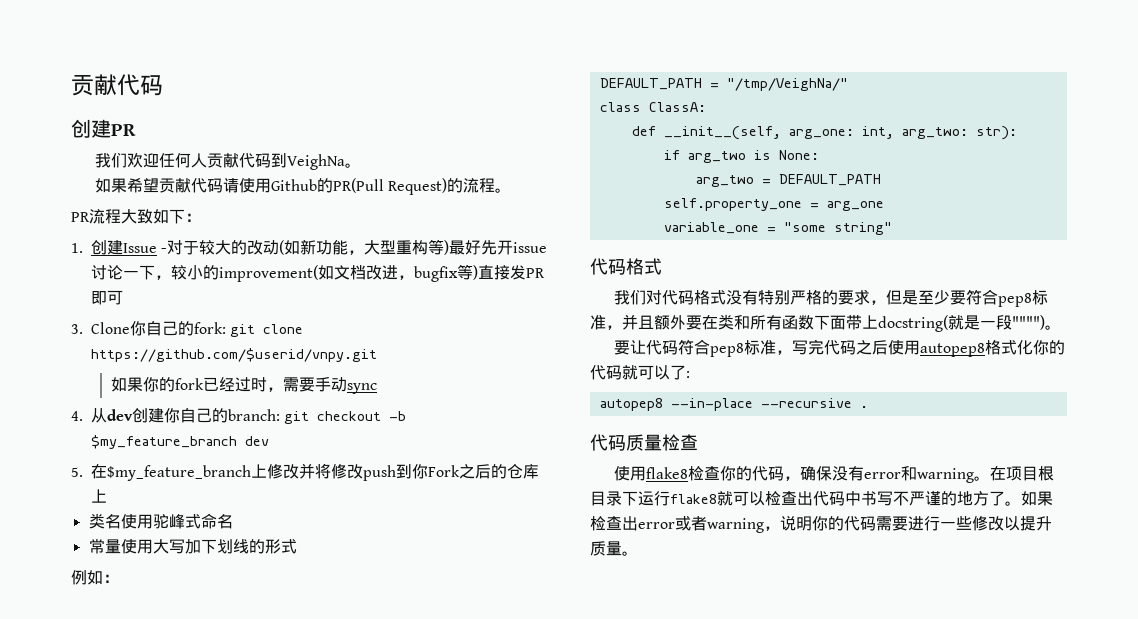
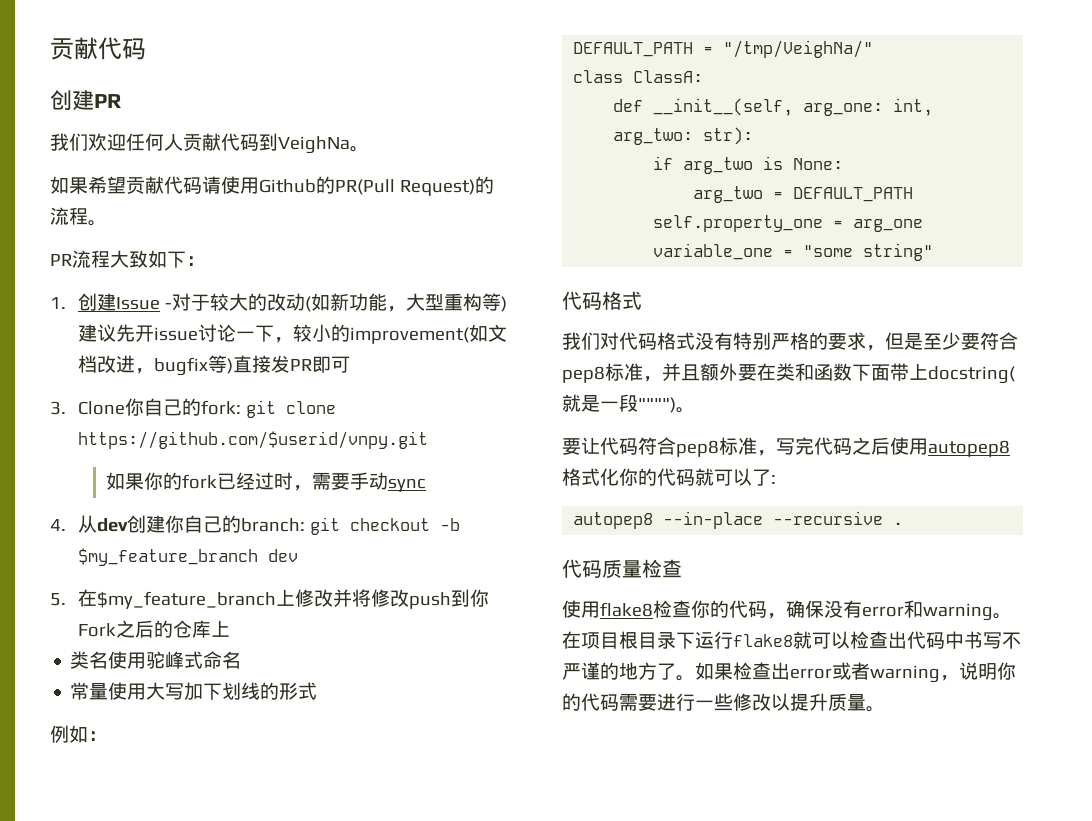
- 1.创建Issue -对于较大的改动(如新功能，大型重构等)最好先开issue讨论一下，较小的improvement(如文档改进，bugfix等)直接发PR即可
+ 1.创建Issue -对于较大的改动(如新功能，大型重构等)建议先开issue讨论一下，较小的improvement(如文档改进，bugfix等)直接发PR即可
- 我们对代码格式没有特别严格的要求，但是至少要符合pep8标准，并且额外要在类和所有函数下面带上docstring(就是一段"""")。
+ 我们对代码格式没有特别严格的要求，但是至少要符合pep8标准，并且额外要在类和函数下面带上docstring(就是一段"""")。

